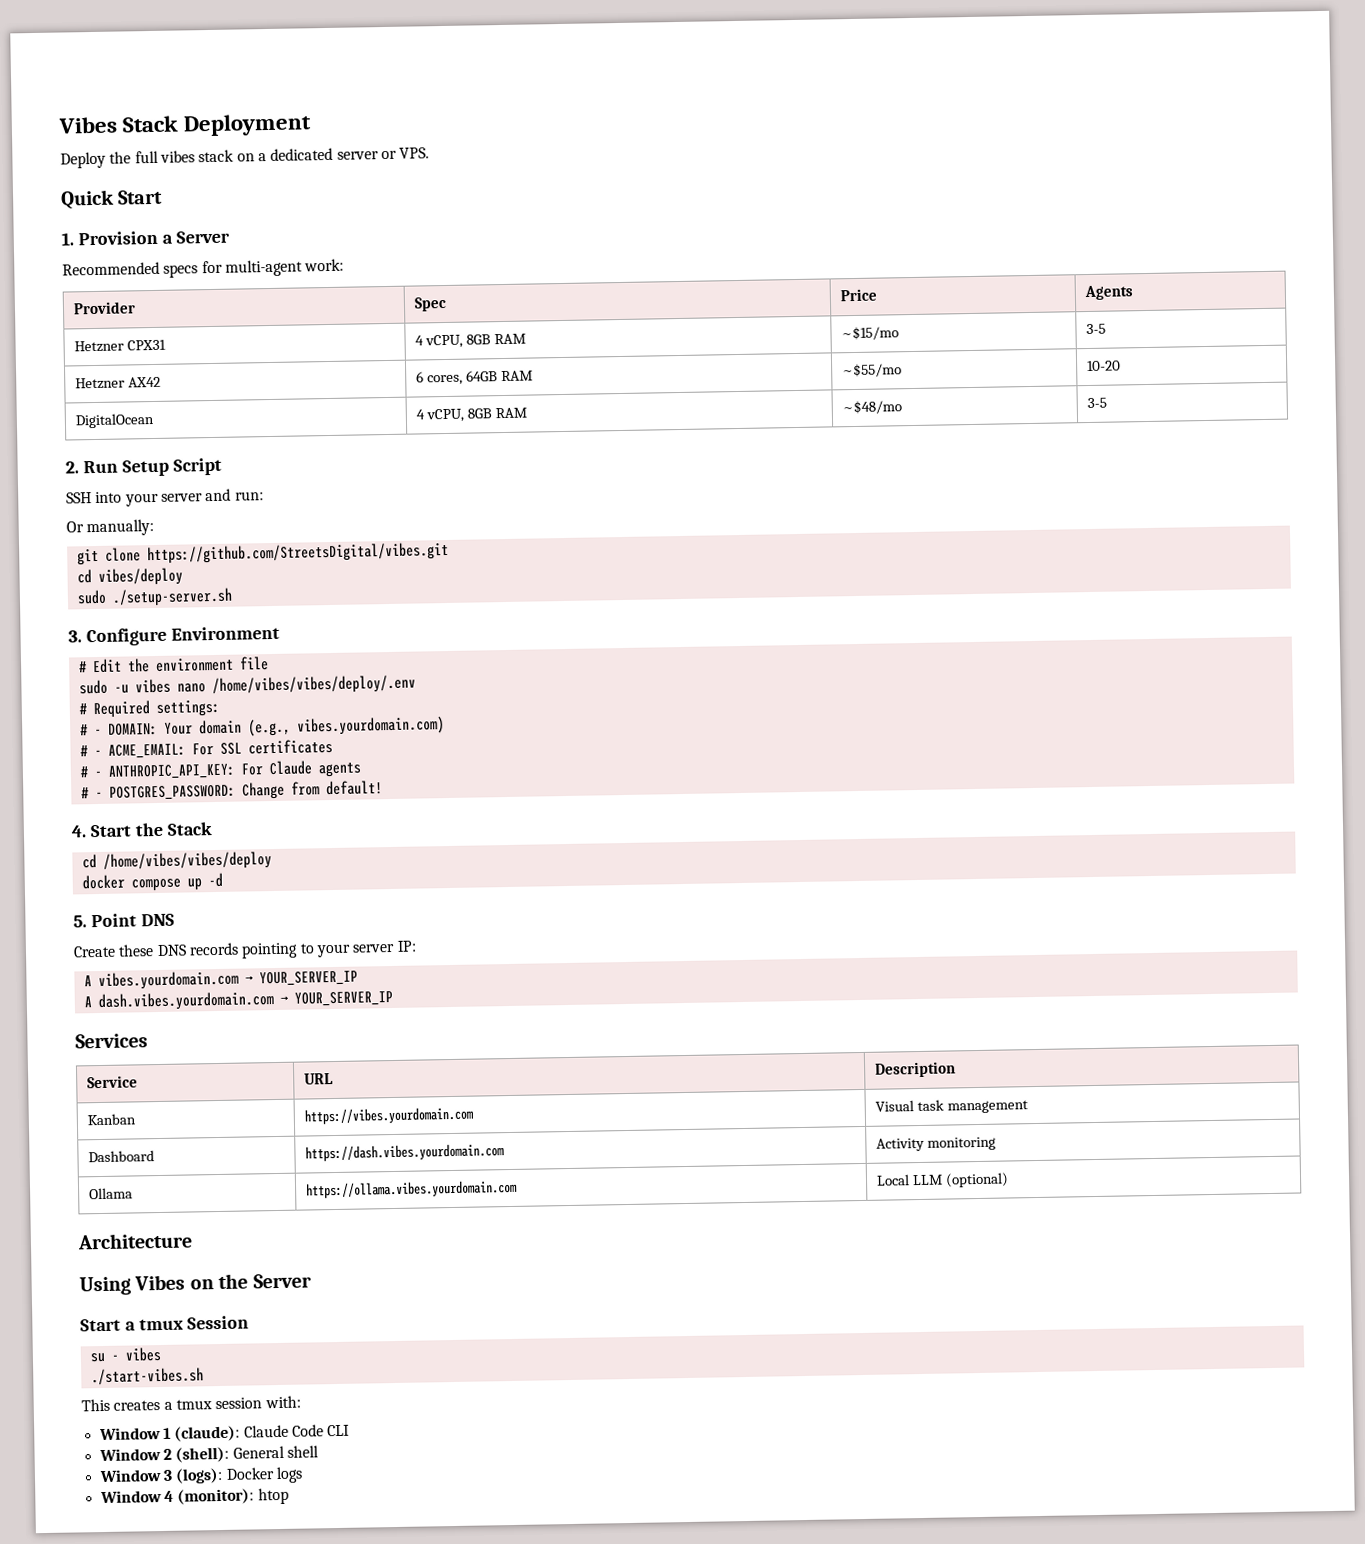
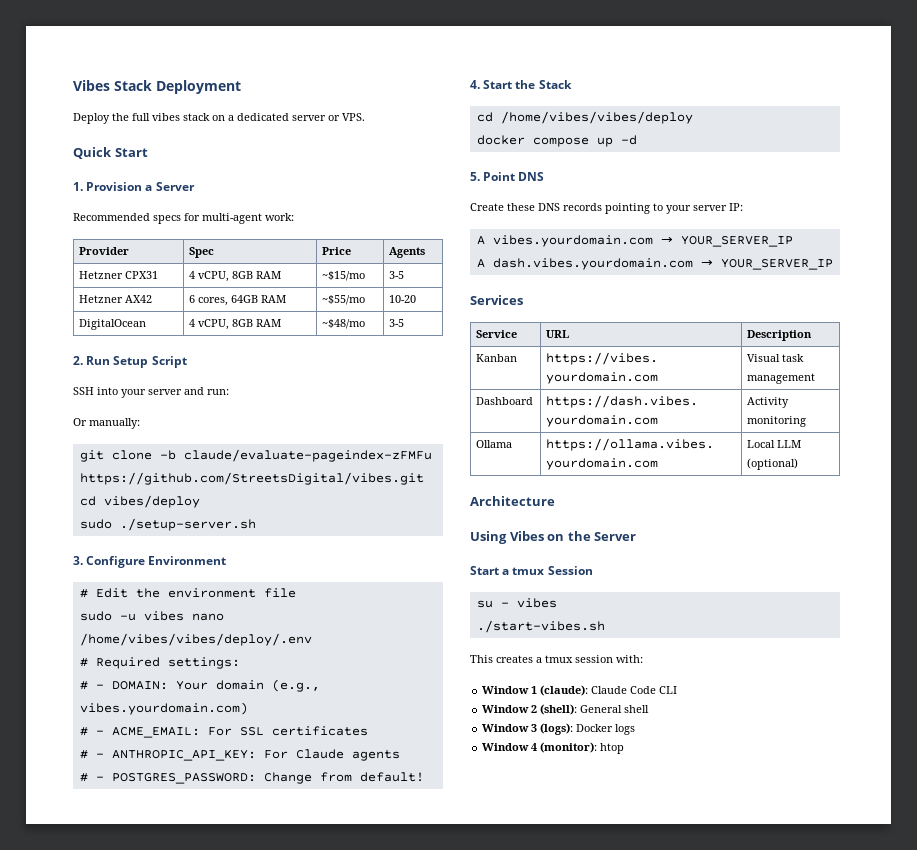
- git clone https://github.com/StreetsDigital/vibes.git
+ git clone -b claude/evaluate-pageindex-zFMFu https://github.com/StreetsDigital/vibes.git

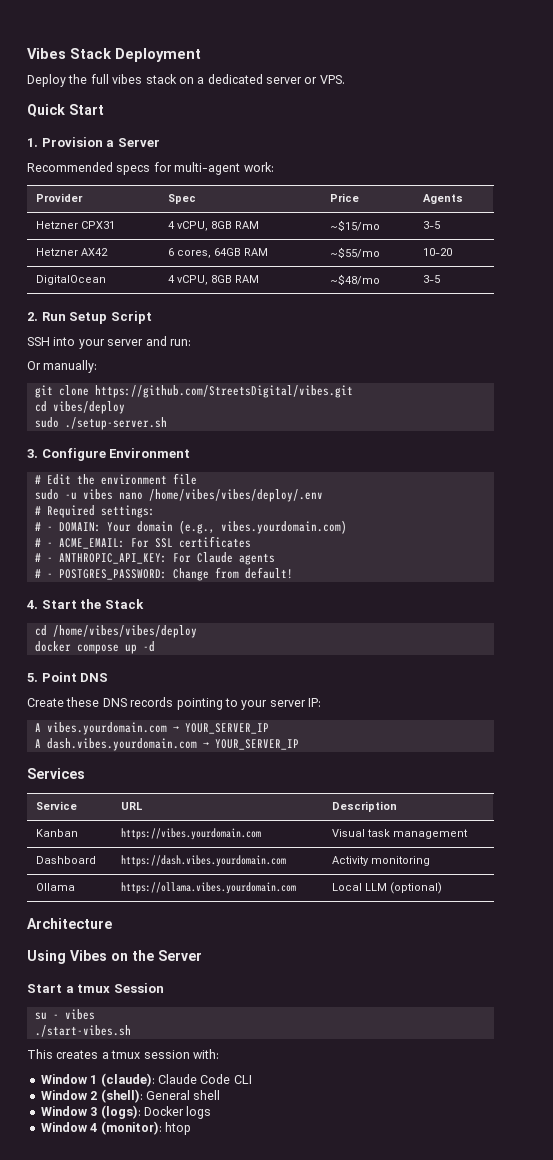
- git clone -b claude/evaluate-pageindex-zFMFu https://github.com/StreetsDigital/vibes.git
+ git clone https://github.com/StreetsDigital/vibes.git

